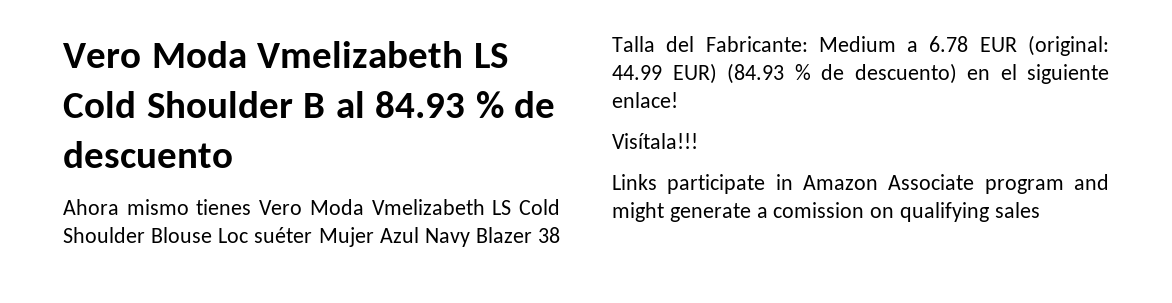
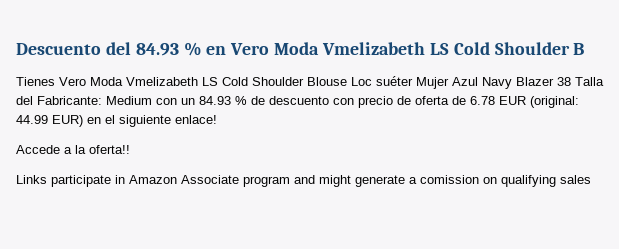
- Vero Moda Vmelizabeth LS Cold Shoulder B al 84.93 % de descuento
- Ahora mismo tienes Vero Moda Vmelizabeth LS Cold Shoulder Blouse Loc suéter Mujer Azul Navy Blazer 38 Talla del Fabricante: Medium a 6.78 EUR (original: 44.99 EUR) (84.93 % de descuento) en el siguiente enlace!
+ Descuento del 84.93 % en Vero Moda Vmelizabeth LS Cold Shoulder B
+ Tienes Vero Moda Vmelizabeth LS Cold Shoulder Blouse Loc suéter Mujer Azul Navy Blazer 38 Talla del Fabricante: Medium con un 84.93 % de descuento con precio de oferta de 6.78 EUR (original: 44.99 EUR) en el siguiente enlace!
- Visítala!!!
+ Accede a la oferta!!

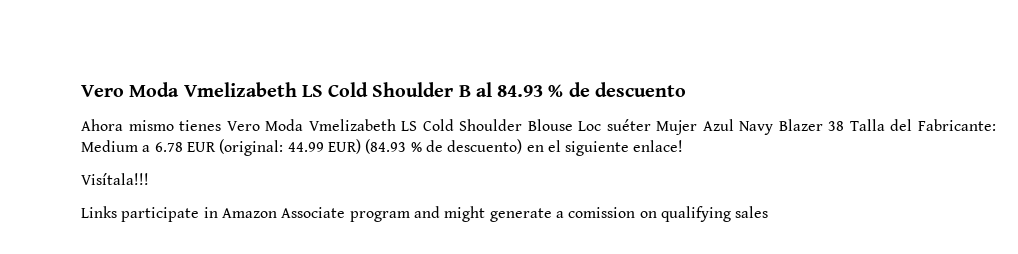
- Descuento del 84.93 % en Vero Moda Vmelizabeth LS Cold Shoulder B
- Tienes Vero Moda Vmelizabeth LS Cold Shoulder Blouse Loc suéter Mujer Azul Navy Blazer 38 Talla del Fabricante: Medium con un 84.93 % de descuento con precio de oferta de 6.78 EUR (original: 44.99 EUR) en el siguiente enlace!
+ Vero Moda Vmelizabeth LS Cold Shoulder B al 84.93 % de descuento
+ Ahora mismo tienes Vero Moda Vmelizabeth LS Cold Shoulder Blouse Loc suéter Mujer Azul Navy Blazer 38 Talla del Fabricante: Medium a 6.78 EUR (original: 44.99 EUR) (84.93 % de descuento) en el siguiente enlace!
- Accede a la oferta!!
+ Visítala!!!

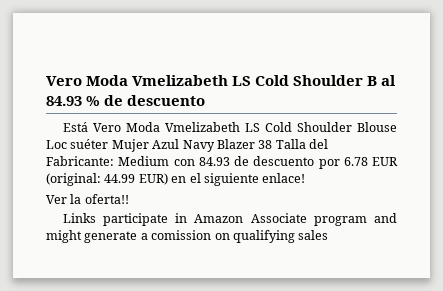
- Ahora mismo tienes Vero Moda Vmelizabeth LS Cold Shoulder Blouse Loc suéter Mujer Azul Navy Blazer 38 Talla del Fabricante: Medium a 6.78 EUR (original: 44.99 EUR) (84.93 % de descuento) en el siguiente enlace!
+ Está Vero Moda Vmelizabeth LS Cold Shoulder Blouse Loc suéter Mujer Azul Navy Blazer 38 Talla del Fabricante: Medium con 84.93 de descuento por 6.78 EUR (original: 44.99 EUR) en el siguiente enlace!
- Visítala!!!
+ Ver la oferta!!

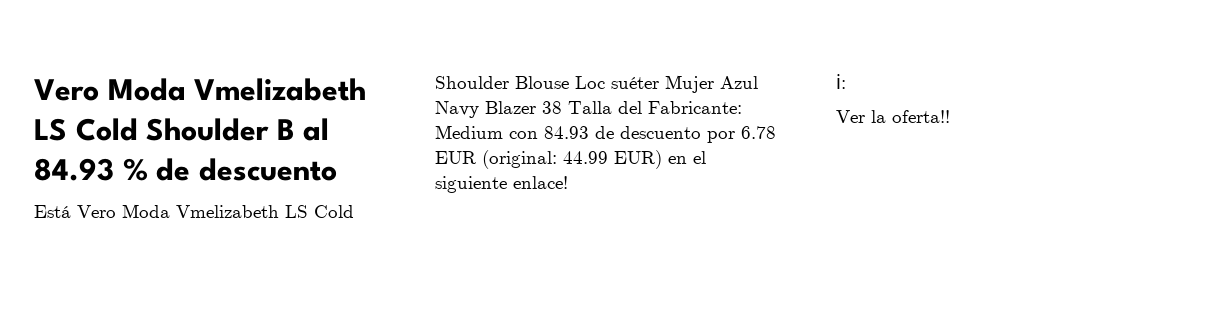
+ ℹ:
- Links participate in Amazon Associate program and might generate a comission on qualifying sales

